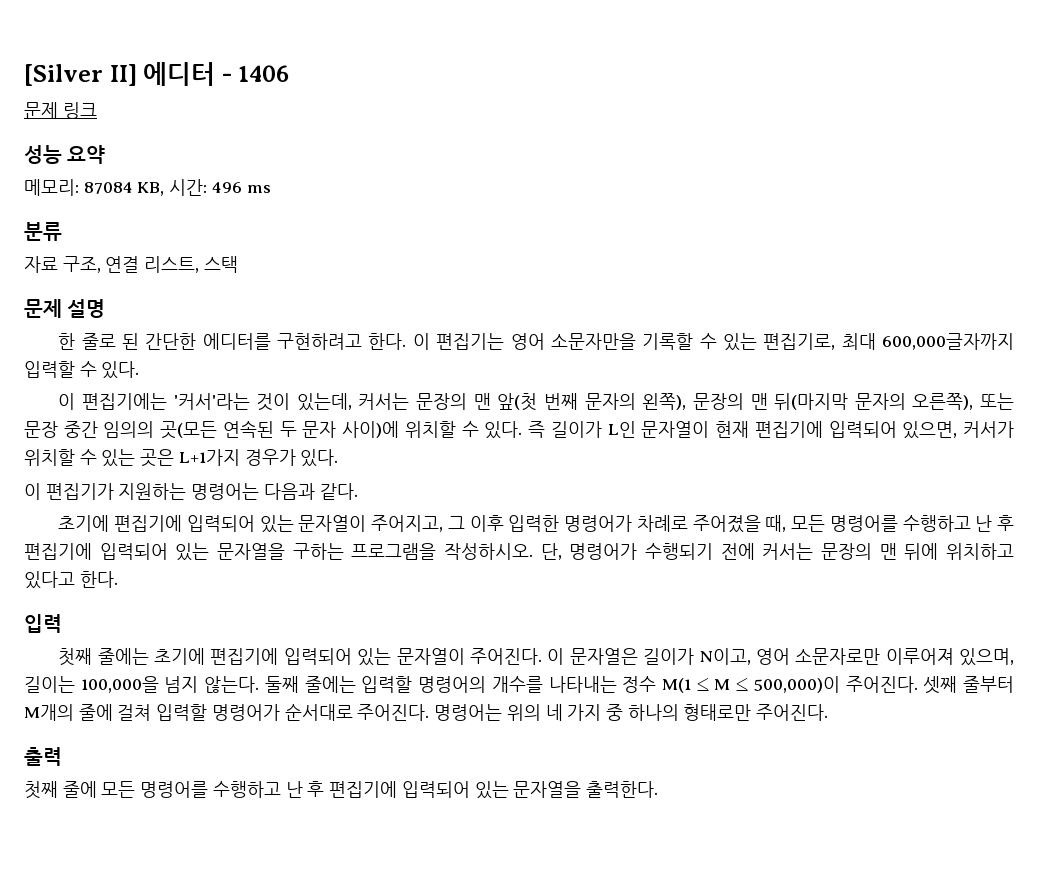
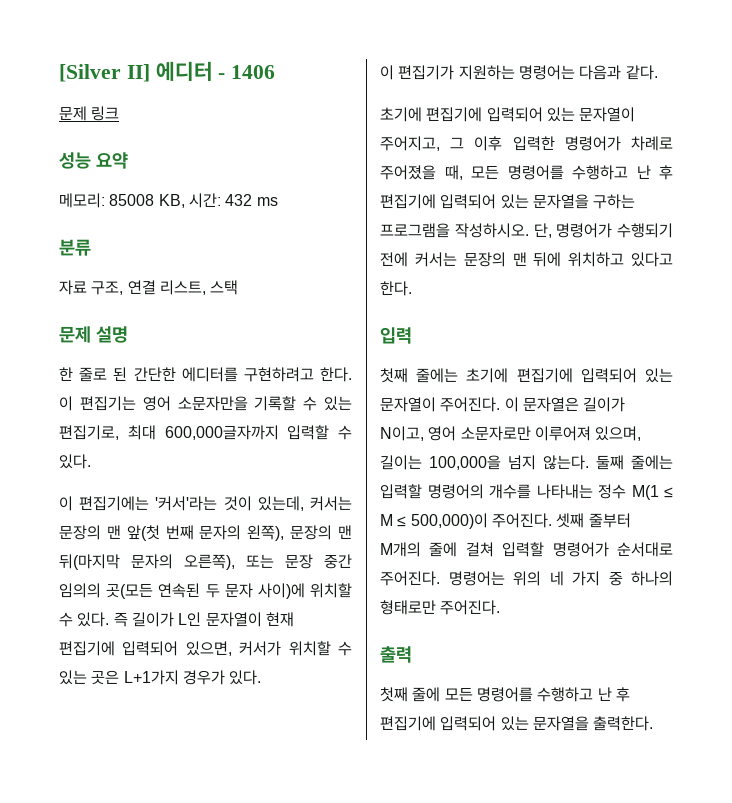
- 메모리: 87084 KB, 시간: 496 ms
+ 메모리: 85008 KB, 시간: 432 ms

